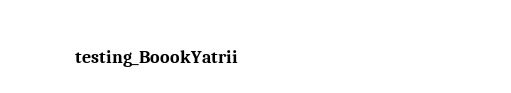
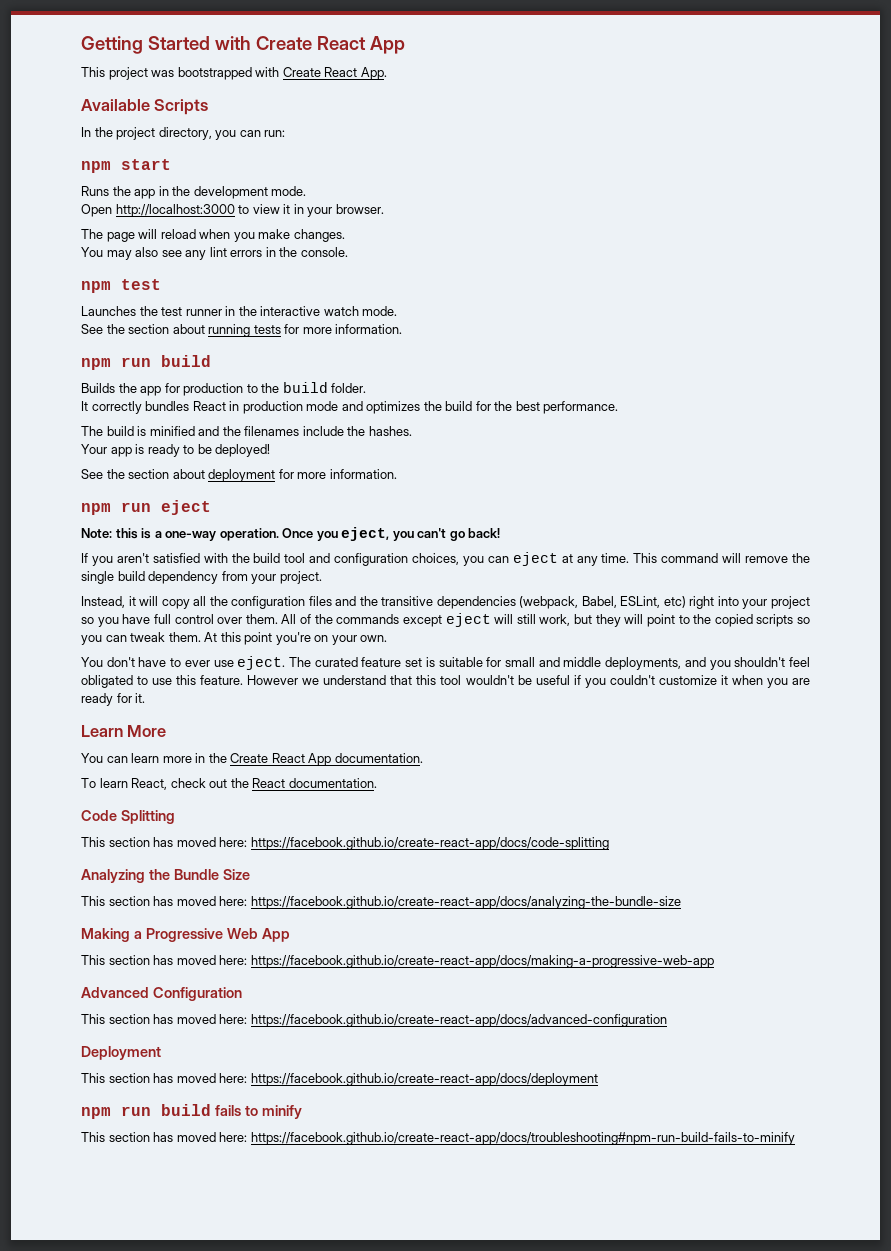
- testing_BoookYatrii
+ Getting Started with Create React App
+ This project was bootstrapped with Create React App.
+ Available Scripts
+ In the project directory, you can run:
+ npm start
+ Runs the app in the development mode.
+ Open http://localhost:3000 to view it in your browser.
+ The page will reload when you make changes.
+ You may also see any lint errors in the console.
+ npm test
+ Launches the test runner in the interactive watch mode.
+ See the section about running tests for more information.
+ npm run build
+ Builds the app for production to the build folder.
+ It correctly bundles React in production mode and optimizes the build for the best performance.
+ The build is minified and the filenames include the hashes.
+ Your app is ready to be deployed!
+ See the section about deployment for more information.
+ npm run eject
+ Note: this is a one-way operation. Once you eject, you can't go back!
+ If you aren't satisfied with the build tool and configuration choices, you can eject at any time. This command will remove the single build dependency from your project.
+ Instead, it will copy all the configuration files and the transitive dependencies (webpack, Babel, ESLint, etc) right into your project so you have full control over them. All of the commands except eject will still work, but they will point to the copied scripts so you can tweak them. At this point you're on your own.
+ You don't have to ever use eject. The curated feature set is suitable for small and middle deployments, and you shouldn't feel obligated to use this feature. However we understand that this tool wouldn't be useful if you couldn't customize it when you are ready for it.
+ Learn More
+ You can learn more in the Create React App documentation.
+ To learn React, check out the React documentation.
+ Code Splitting
+ This section has moved here: https://facebook.github.io/create-react-app/docs/code-splitting
+ Analyzing the Bundle Size
+ This section has moved here: https://facebook.github.io/create-react-app/docs/analyzing-the-bundle-size
+ Making a Progressive Web App
+ This section has moved here: https://facebook.github.io/create-react-app/docs/making-a-progressive-web-app
+ Advanced Configuration
+ This section has moved here: https://facebook.github.io/create-react-app/docs/advanced-configuration
+ Deployment
+ This section has moved here: https://facebook.github.io/create-react-app/docs/deployment
+ npm run build fails to minify
+ This section has moved here: https://facebook.github.io/create-react-app/docs/troubleshooting#npm-run-build-fails-to-minify

